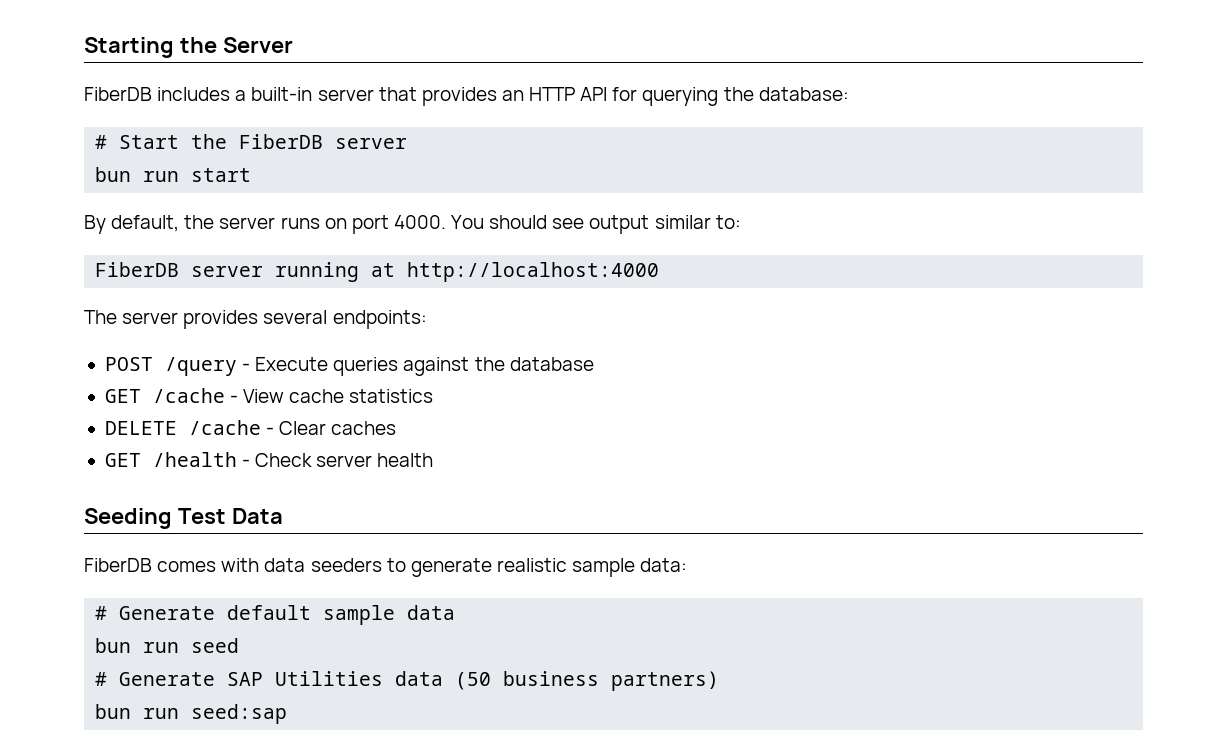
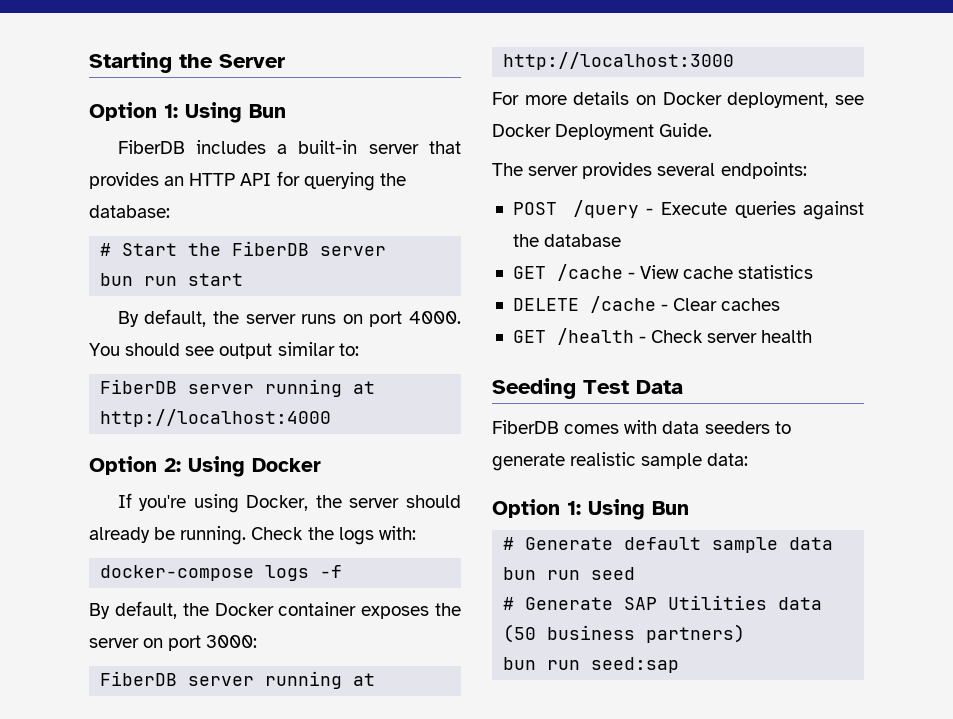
  Starting the Server
+ Option 1: Using Bun
+ Option 2: Using Docker
+ If you're using Docker, the server should already be running. Check the logs with:
+ docker-compose logs -f
+ By default, the Docker container exposes the server on port 3000:
+ FiberDB server running at http://localhost:3000
+ For more details on Docker deployment, see Docker Deployment Guide.
  FiberDB comes with data seeders to generate realistic sample data:
+ Option 1: Using Bun

